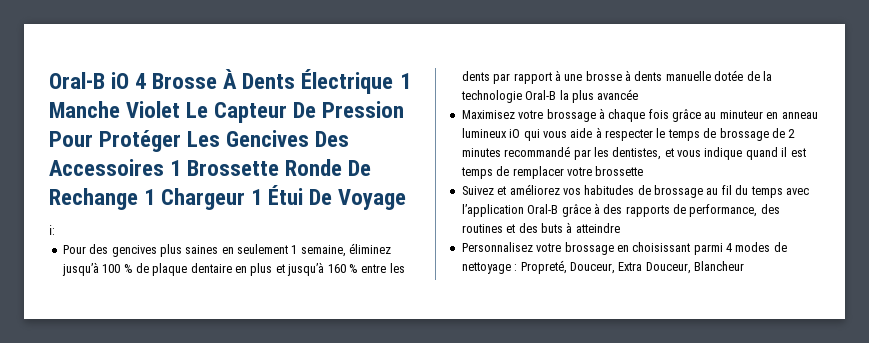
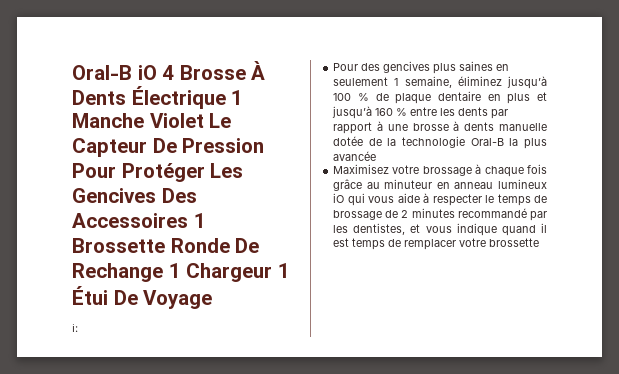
- Suivez et améliorez vos habitudes de brossage au fil du temps avec l’application Oral-B grâce à des rapports de performance, des routines et des buts à atteindre
- Personnalisez votre brossage en choisissant parmi 4 modes de nettoyage : Propreté, Douceur, Extra Douceur, Blancheur

